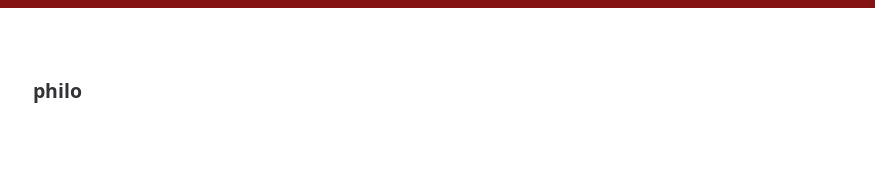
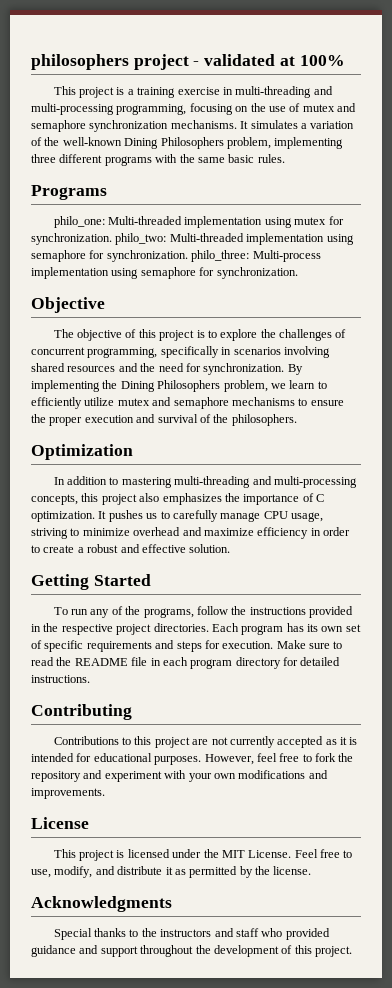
- philo
+ philosophers project - validated at 100%
+ This project is a training exercise in multi-threading and multi-processing programming, focusing on the use of mutex and semaphore synchronization mechanisms. It simulates a variation of the well-known Dining Philosophers problem, implementing three different programs with the same basic rules.
+ Programs
+ philo_one: Multi-threaded implementation using mutex for synchronization. philo_two: Multi-threaded implementation using semaphore for synchronization. philo_three: Multi-process implementation using semaphore for synchronization.
+ Objective
+ The objective of this project is to explore the challenges of concurrent programming, specifically in scenarios involving shared resources and the need for synchronization. By implementing the Dining Philosophers problem, we learn to efficiently utilize mutex and semaphore mechanisms to ensure the proper execution and survival of the philosophers.
+ Optimization
+ In addition to mastering multi-threading and multi-processing concepts, this project also emphasizes the importance of C optimization. It pushes us to carefully manage CPU usage, striving to minimize overhead and maximize efficiency in order to create a robust and effective solution.
+ Getting Started
+ To run any of the programs, follow the instructions provided in the respective project directories. Each program has its own set of specific requirements and steps for execution. Make sure to read the README file in each program directory for detailed instructions.
+ Contributing
+ Contributions to this project are not currently accepted as it is intended for educational purposes. However, feel free to fork the repository and experiment with your own modifications and improvements.
+ License
+ This project is licensed under the MIT License. Feel free to use, modify, and distribute it as permitted by the license.
+ Acknowledgments
+ Special thanks to the instructors and staff who provided guidance and support throughout the development of this project.

